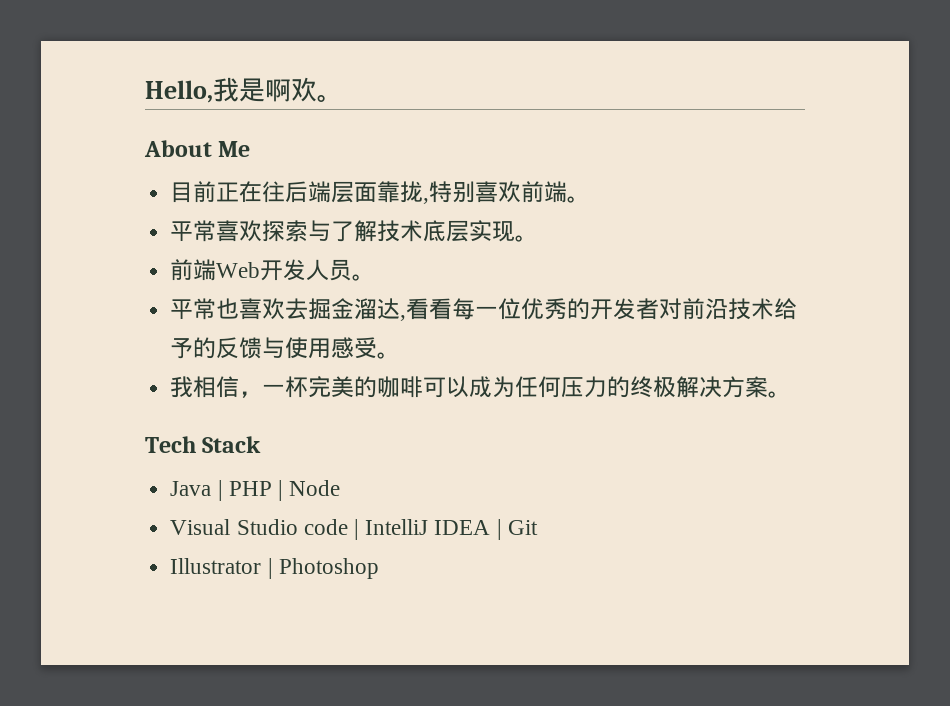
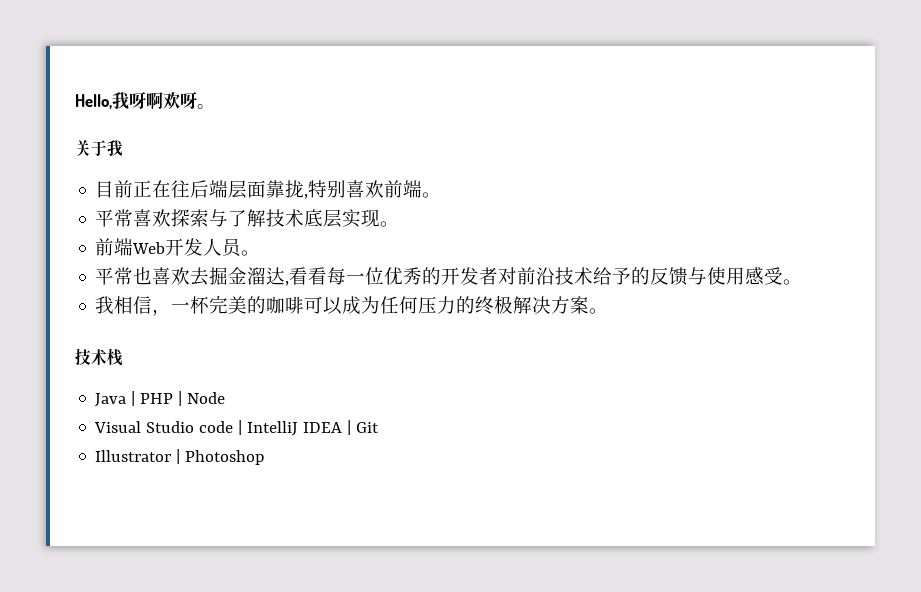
- Hello,我是啊欢。
- About Me
+ Hello,我呀啊欢呀。
+ 关于我
- Tech Stack
+ 技术栈

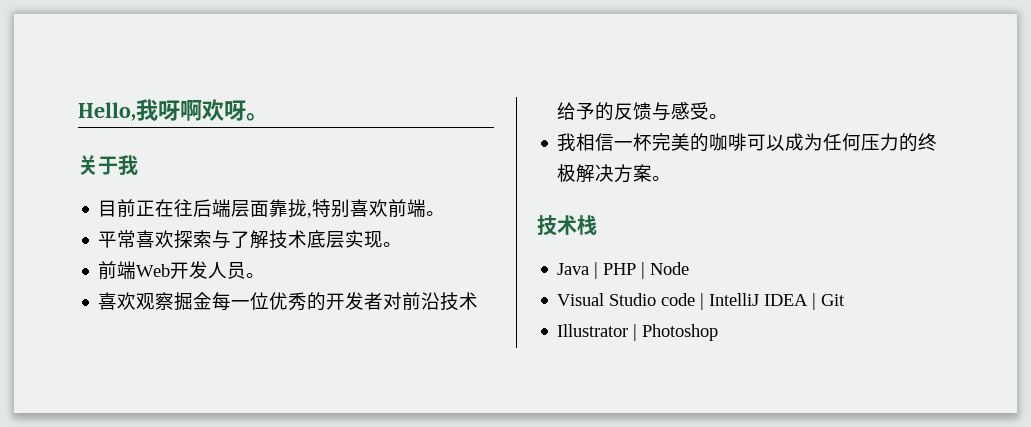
- 平常也喜欢去掘金溜达,看看每一位优秀的开发者对前沿技术给予的反馈与使用感受。
+ 喜欢观察掘金每一位优秀的开发者对前沿技术给予的反馈与感受。
- 我相信，一杯完美的咖啡可以成为任何压力的终极解决方案。
+ 我相信一杯完美的咖啡可以成为任何压力的终极解决方案。

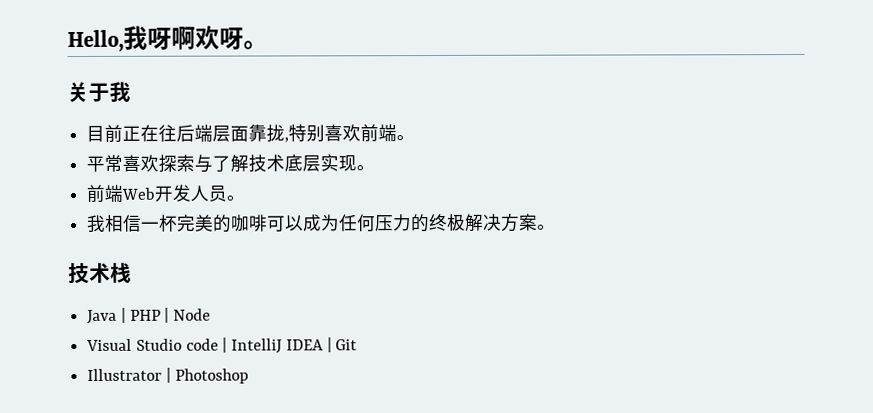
- 喜欢观察掘金每一位优秀的开发者对前沿技术给予的反馈与感受。

